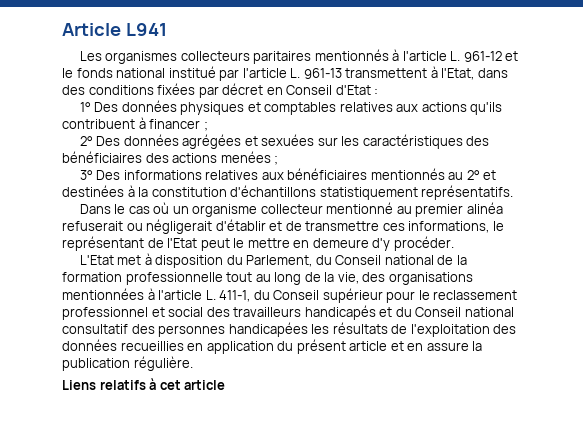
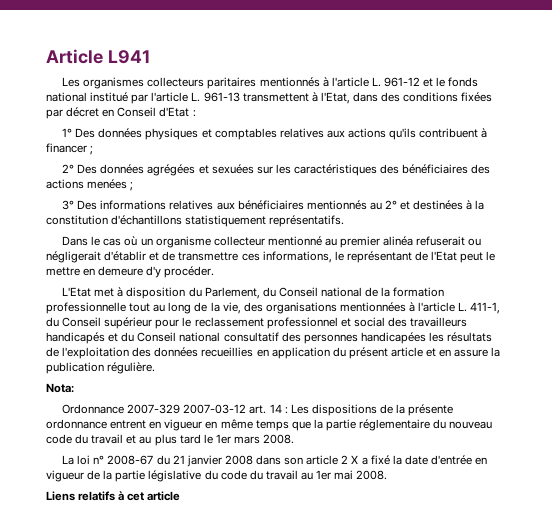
+ Nota:
+ Ordonnance 2007-329 2007-03-12 art. 14 : Les dispositions de la présente ordonnance entrent en vigueur en même temps que la partie réglementaire du nouveau code du travail et au plus tard le 1er mars 2008.
+ La loi n° 2008-67 du 21 janvier 2008 dans son article 2 X a fixé la date d'entrée en vigueur de la partie législative du code du travail au 1er mai 2008.

